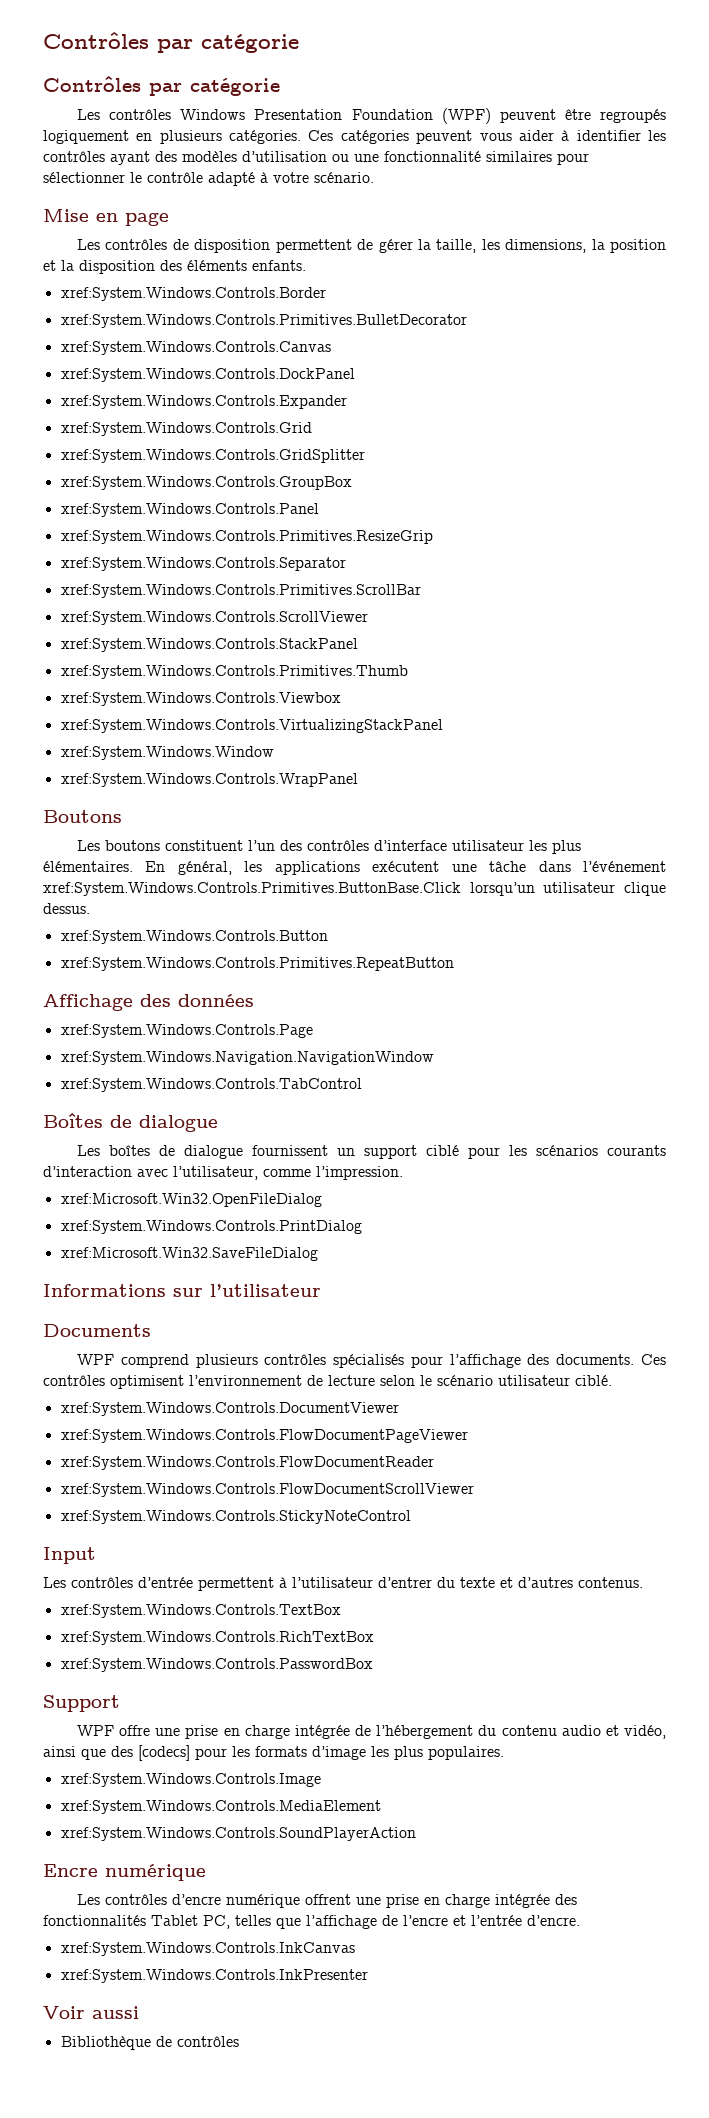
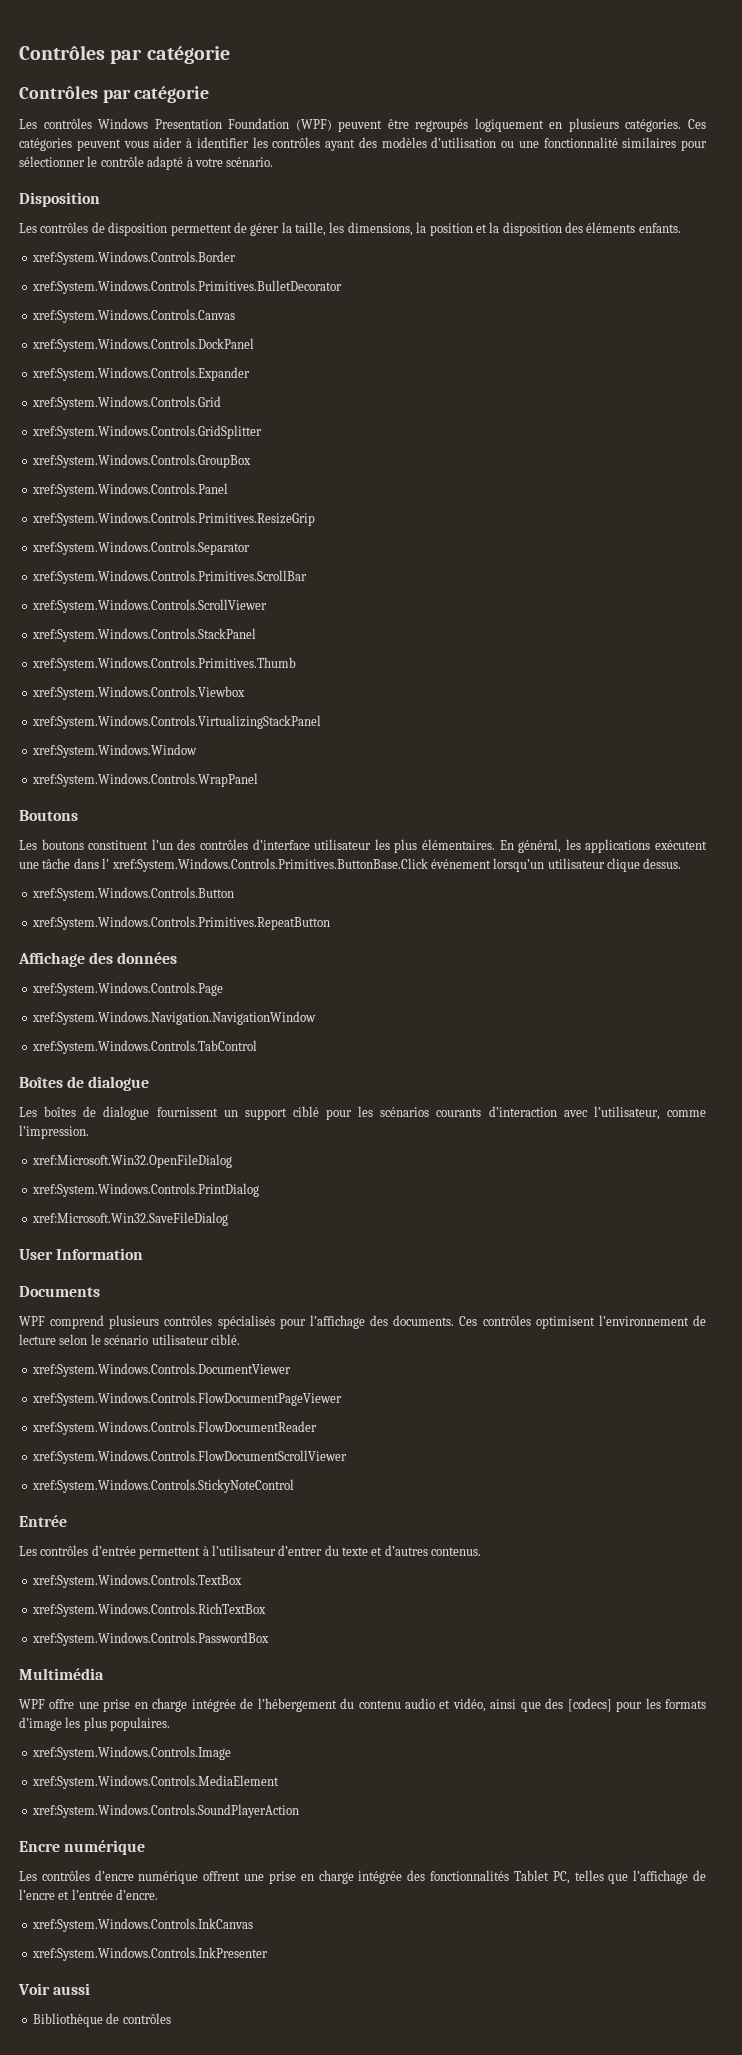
- Mise en page
+ Disposition
- En général, les applications exécutent une tâche dans l’événement xref:System.Windows.Controls.Primitives.ButtonBase.Click lorsqu’un utilisateur clique dessus.
+ En général, les applications exécutent une tâche dans l' xref:System.Windows.Controls.Primitives.ButtonBase.Click événement lorsqu’un utilisateur clique dessus.
- Informations sur l’utilisateur
+ User Information
- Input
+ Entrée
- Support
+ Multimédia

